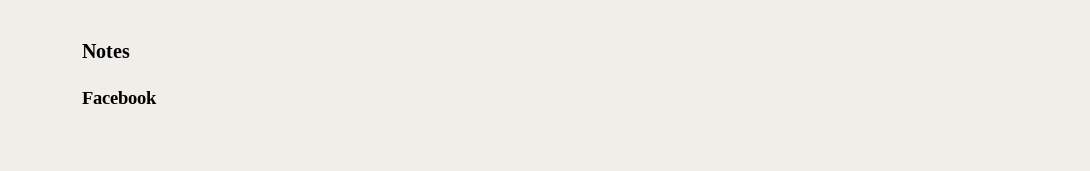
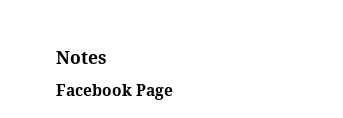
- Facebook
+ Facebook Page

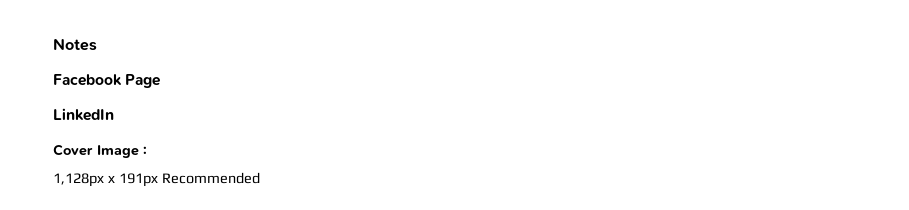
+ LinkedIn
+ Cover Image :
+ 1,128px x 191px Recommended

